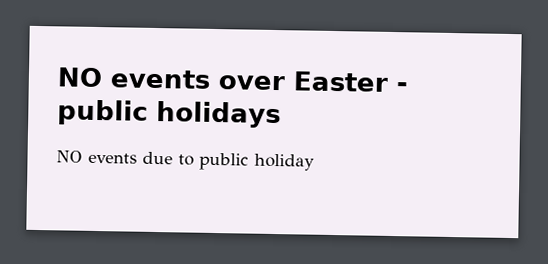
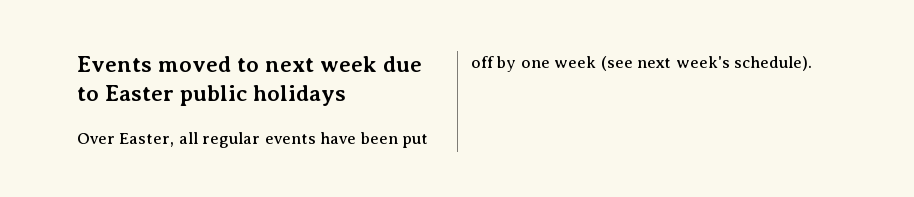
- NO events over Easter - public holidays
- NO events due to public holiday
+ Events moved to next week due to Easter public holidays
+ Over Easter, all regular events have been put off by one week (see next week's schedule).

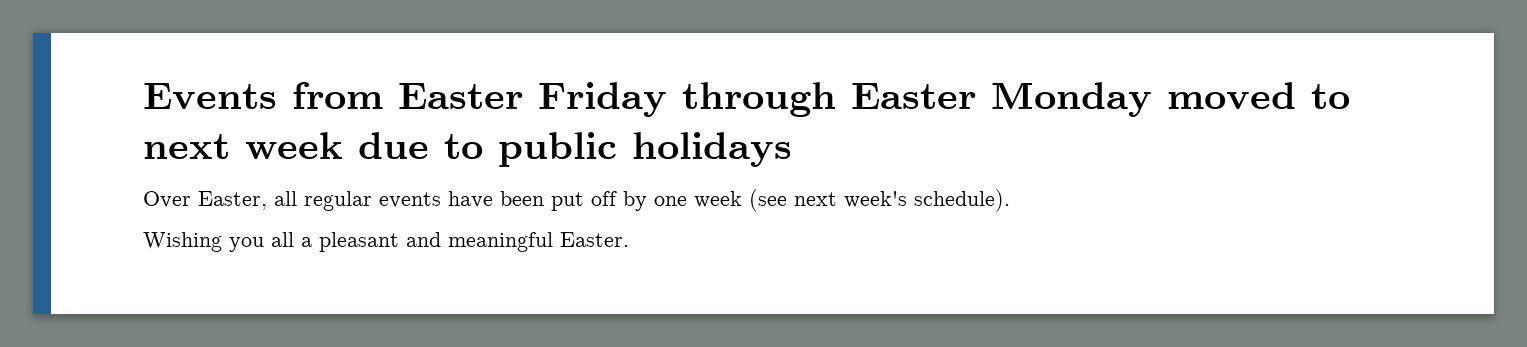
- Events moved to next week due to Easter public holidays
+ Events from Easter Friday through Easter Monday moved to next week due to public holidays
+ Wishing you all a pleasant and meaningful Easter.

